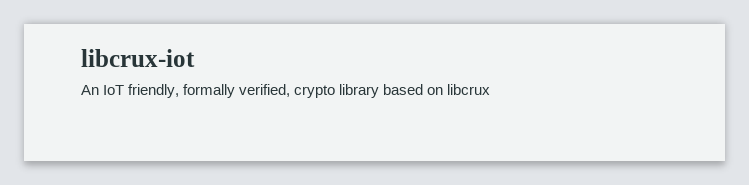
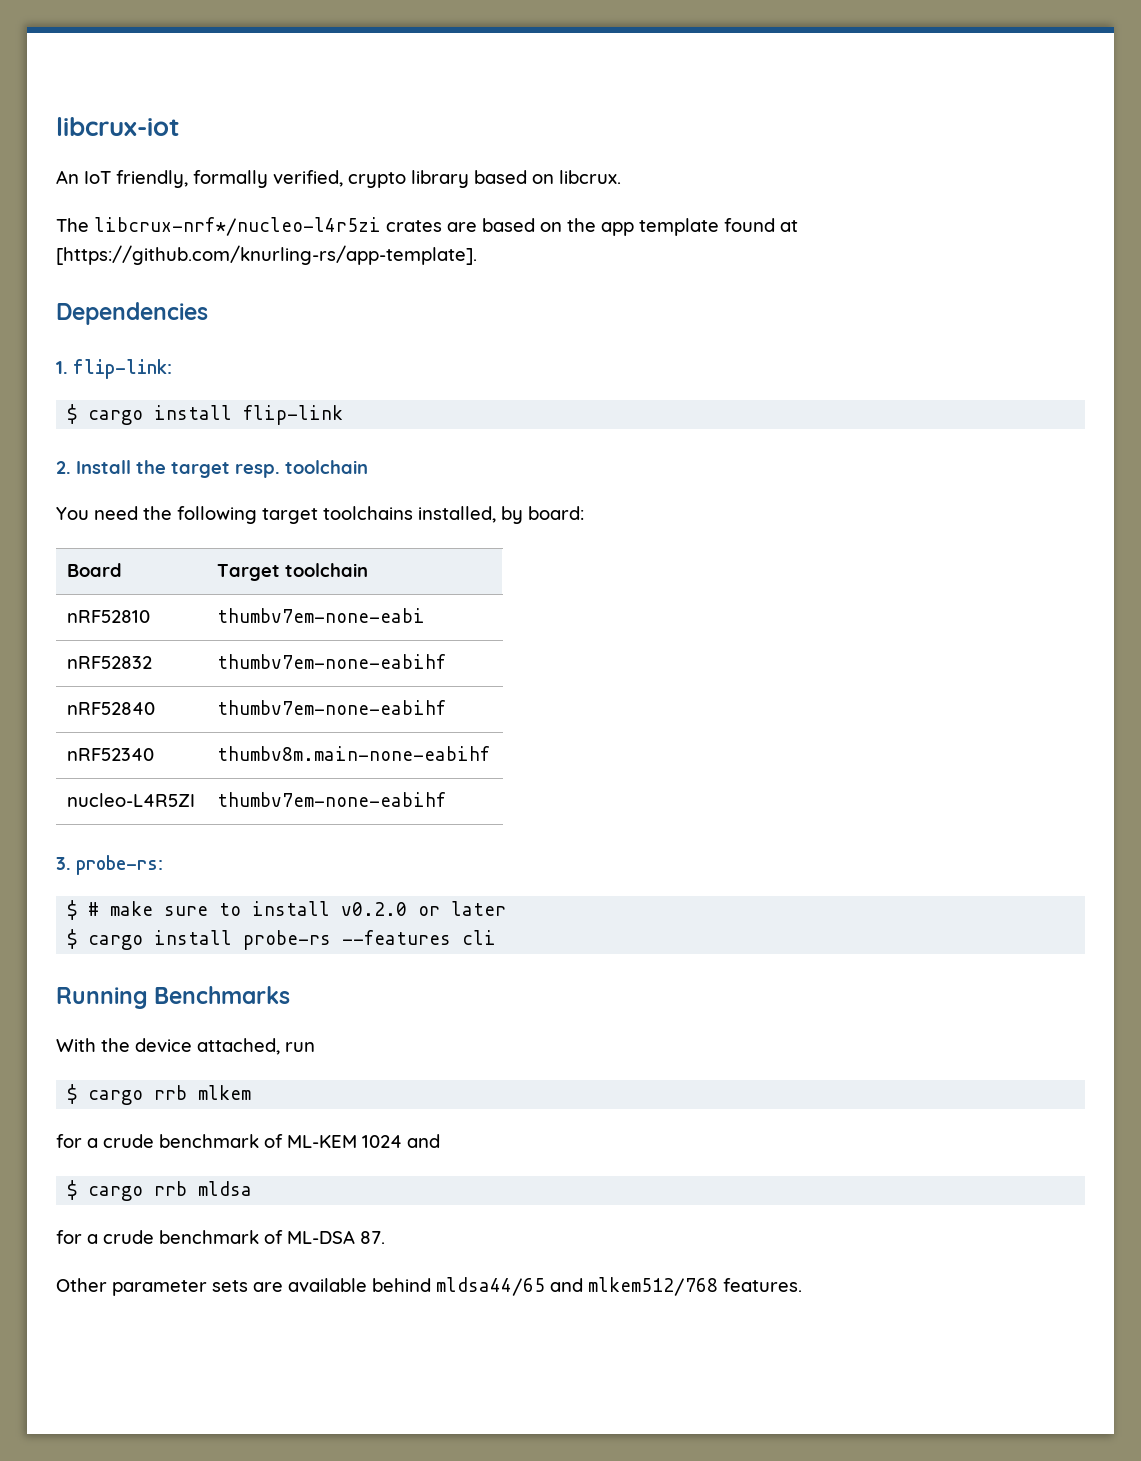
- An IoT friendly, formally verified, crypto library based on libcrux
+ An IoT friendly, formally verified, crypto library based on libcrux.
+ The libcrux-nrf*/nucleo-l4r5zi crates are based on the app template found at [https://github.com/knurling-rs/app-template].
+ Dependencies
+ 1. flip-link:
+ $ cargo install flip-link
+ 2. Install the target resp. toolchain
+ You need the following target toolchains installed, by board:
+ Board | Target toolchain
+ nRF52810 | thumbv7em-none-eabi
+ nRF52832 | thumbv7em-none-eabihf
+ nRF52840 | thumbv7em-none-eabihf
+ nRF52340 | thumbv8m.main-none-eabihf
+ nucleo-L4R5ZI | thumbv7em-none-eabihf
+ 3. probe-rs:
+ $ # make sure to install v0.2.0 or later
+ $ cargo install probe-rs --features cli
+ Running Benchmarks
+ With the device attached, run
+ $ cargo rrb mlkem
+ for a crude benchmark of ML-KEM 1024 and
+ $ cargo rrb mldsa
+ for a crude benchmark of ML-DSA 87.
+ Other parameter sets are available behind mldsa44/65 and mlkem512/768 features.

